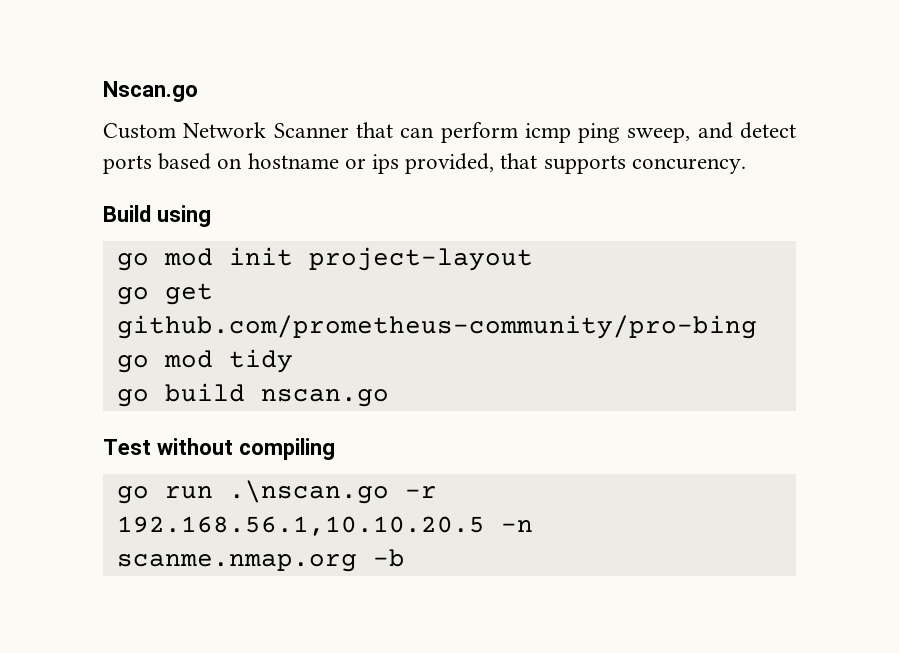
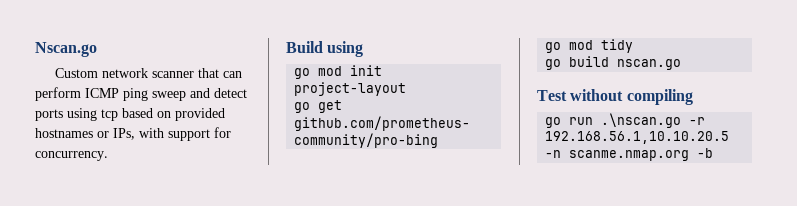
- Custom Network Scanner that can perform icmp ping sweep, and detect ports based on hostname or ips provided, that supports concurency.
+ Custom network scanner that can perform ICMP ping sweep and detect ports using tcp based on provided hostnames or IPs, with support for concurrency.

